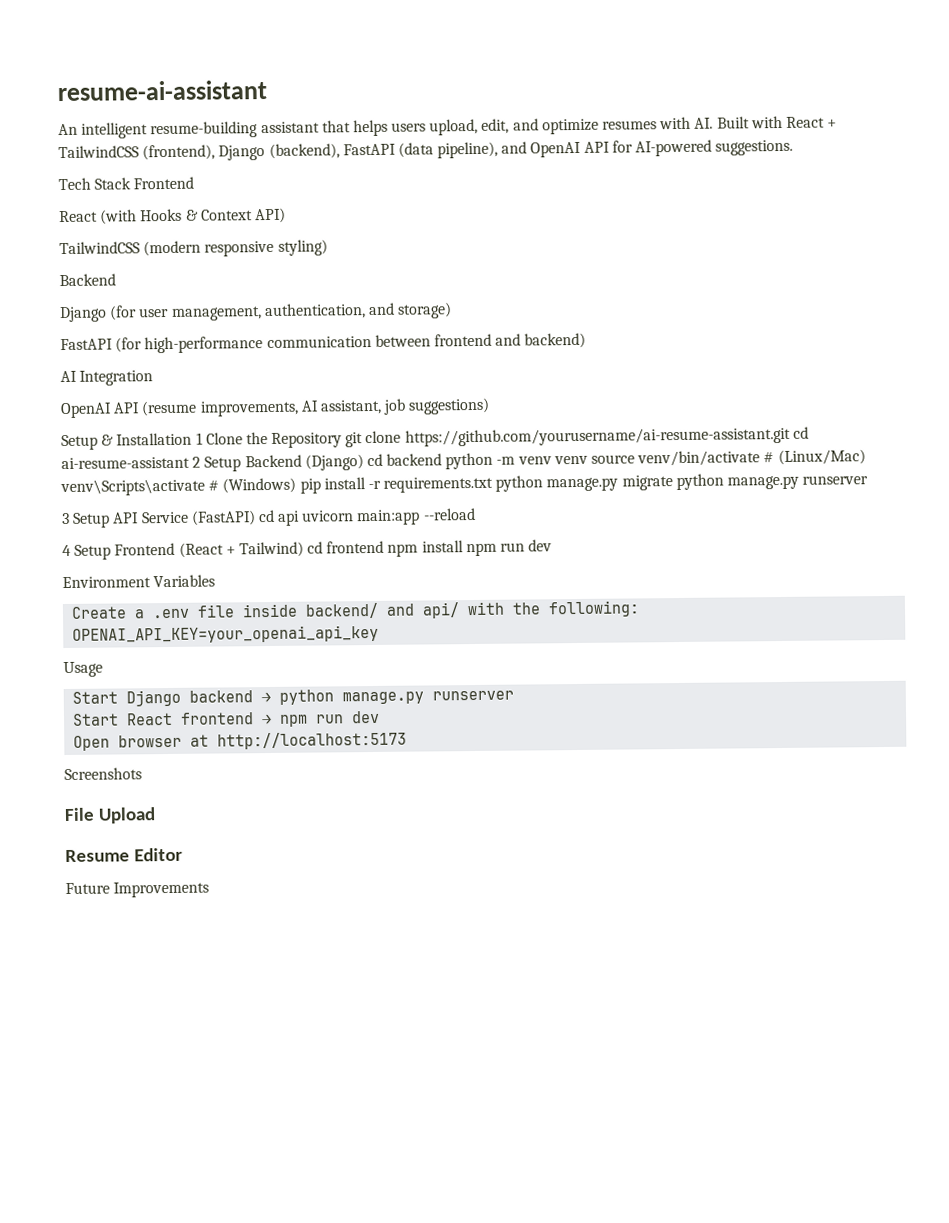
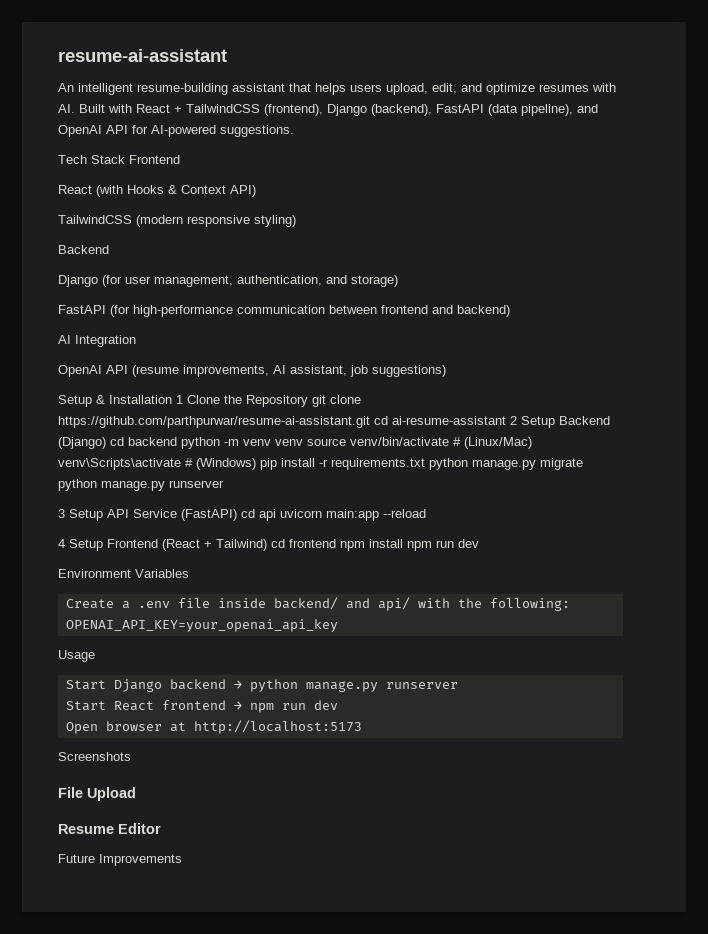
- Setup & Installation 1 Clone the Repository git clone https://github.com/yourusername/ai-resume-assistant.git cd ai-resume-assistant 2 Setup Backend (Django) cd backend python -m venv venv source venv/bin/activate # (Linux/Mac) venv\Scripts\activate # (Windows) pip install -r requirements.txt python manage.py migrate python manage.py runserver
+ Setup & Installation 1 Clone the Repository git clone https://github.com/parthpurwar/resume-ai-assistant.git cd ai-resume-assistant 2 Setup Backend (Django) cd backend python -m venv venv source venv/bin/activate # (Linux/Mac) venv\Scripts\activate # (Windows) pip install -r requirements.txt python manage.py migrate python manage.py runserver

